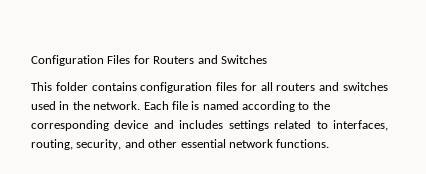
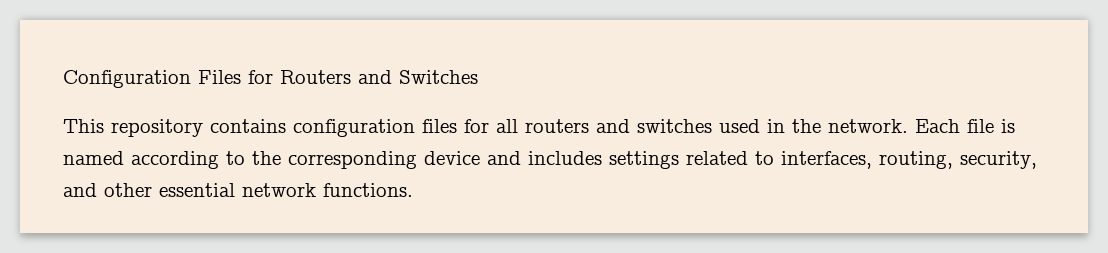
- This folder contains configuration files for all routers and switches used in the network.
+ This repository contains configuration files for all routers and switches used in the network.

